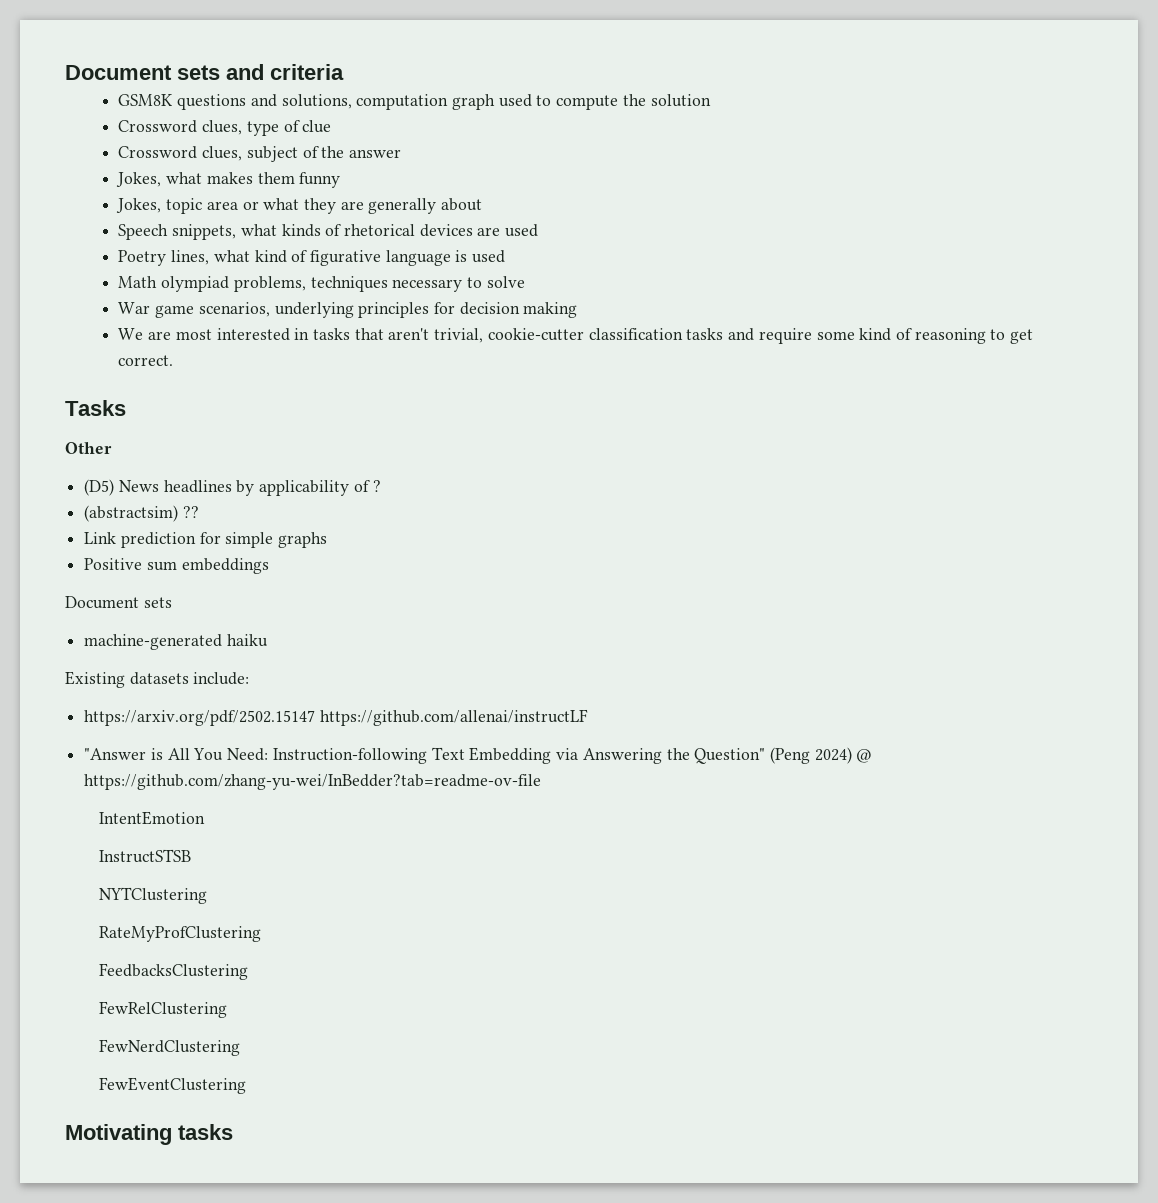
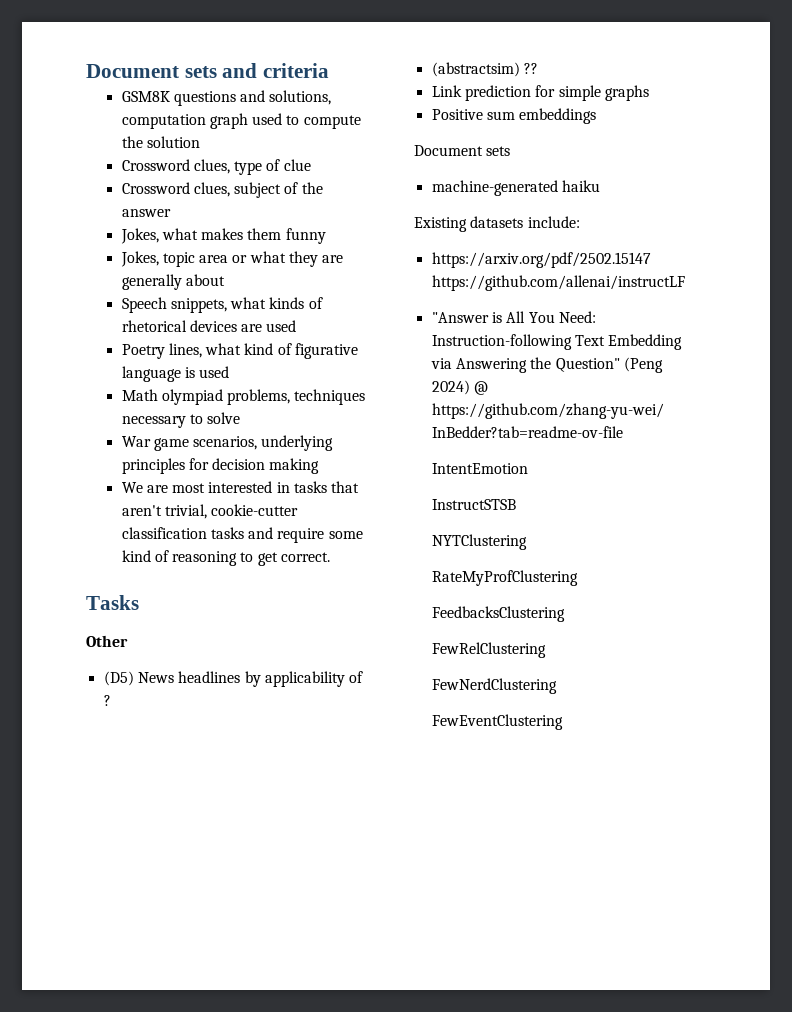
- Motivating tasks

